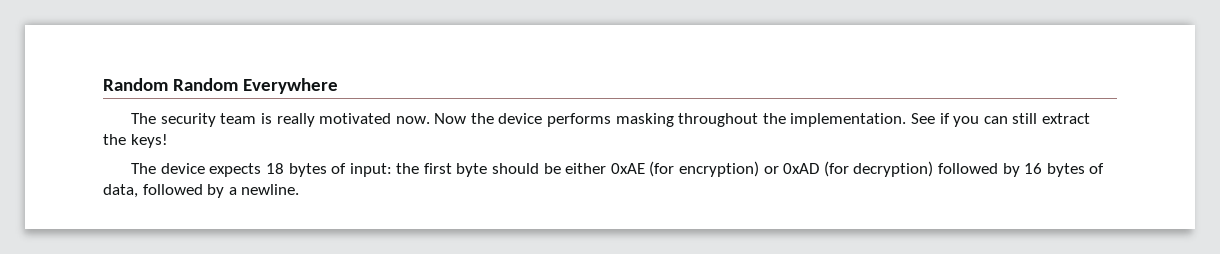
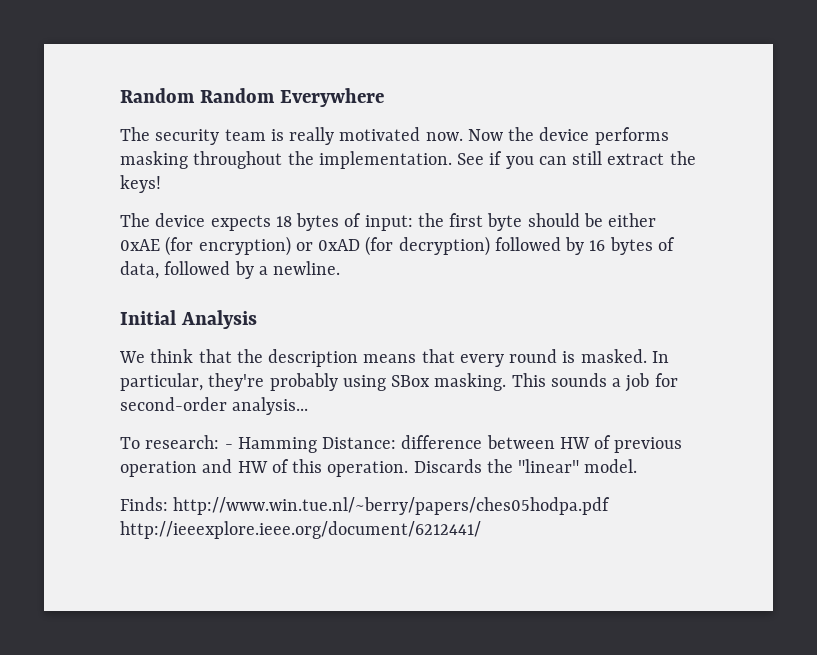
+ Initial Analysis
+ We think that the description means that every round is masked. In particular, they're probably using SBox masking. This sounds a job for second-order analysis...
+ To research: - Hamming Distance: difference between HW of previous operation and HW of this operation. Discards the "linear" model.
+ Finds: http://www.win.tue.nl/~berry/papers/ches05hodpa.pdf http://ieeexplore.ieee.org/document/6212441/

